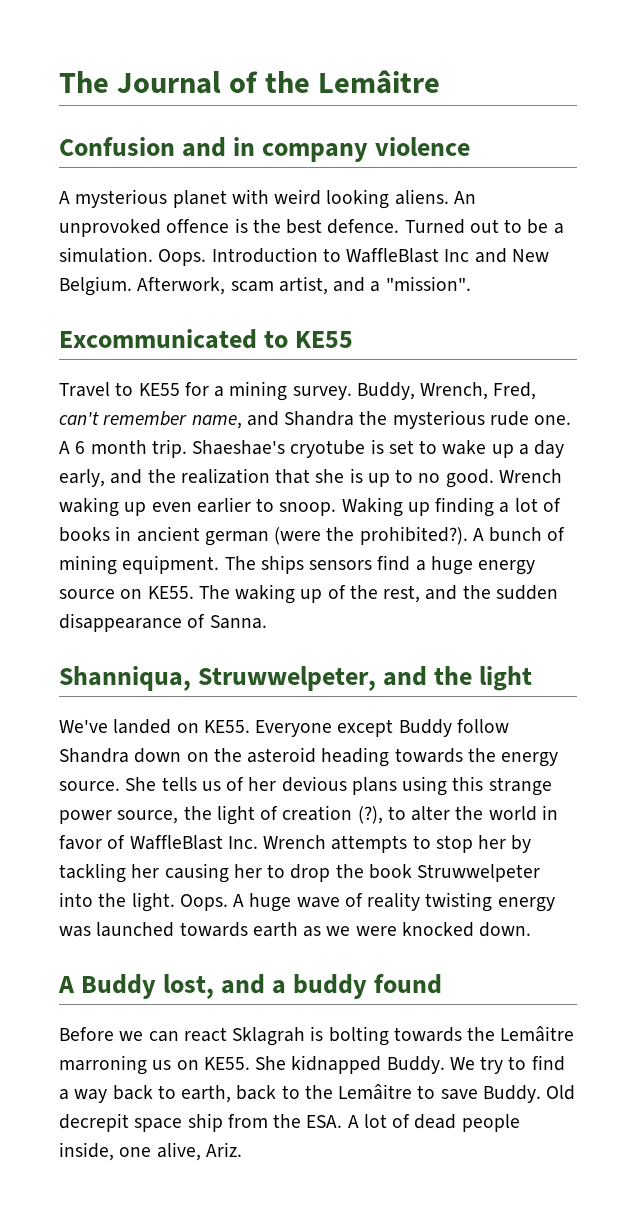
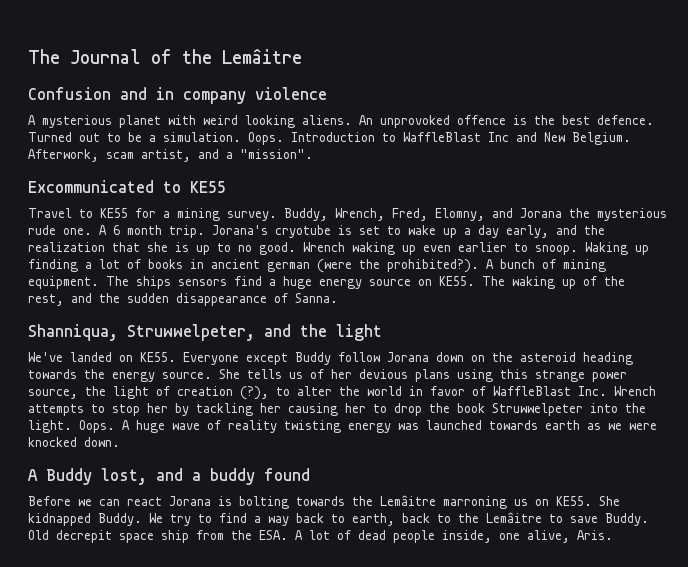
- Buddy, Wrench, Fred, can't remember name, and Shandra the mysterious rude one.
+ Buddy, Wrench, Fred, Elomny, and Jorana the mysterious rude one.
- Shaeshae's cryotube is set to wake up a day early, and the realization that she is up to no good.
+ Jorana's cryotube is set to wake up a day early, and the realization that she is up to no good.
- Everyone except Buddy follow Shandra down on the asteroid heading towards the energy source.
+ Everyone except Buddy follow Jorana down on the asteroid heading towards the energy source.
- Before we can react Sklagrah is bolting towards the Lemâitre marroning us on KE55.
+ Before we can react Jorana is bolting towards the Lemâitre marroning us on KE55.
- Old decrepit space ship from the ESA. A lot of dead people inside, one alive, Ariz.
+ Old decrepit space ship from the ESA. A lot of dead people inside, one alive, Aris.

